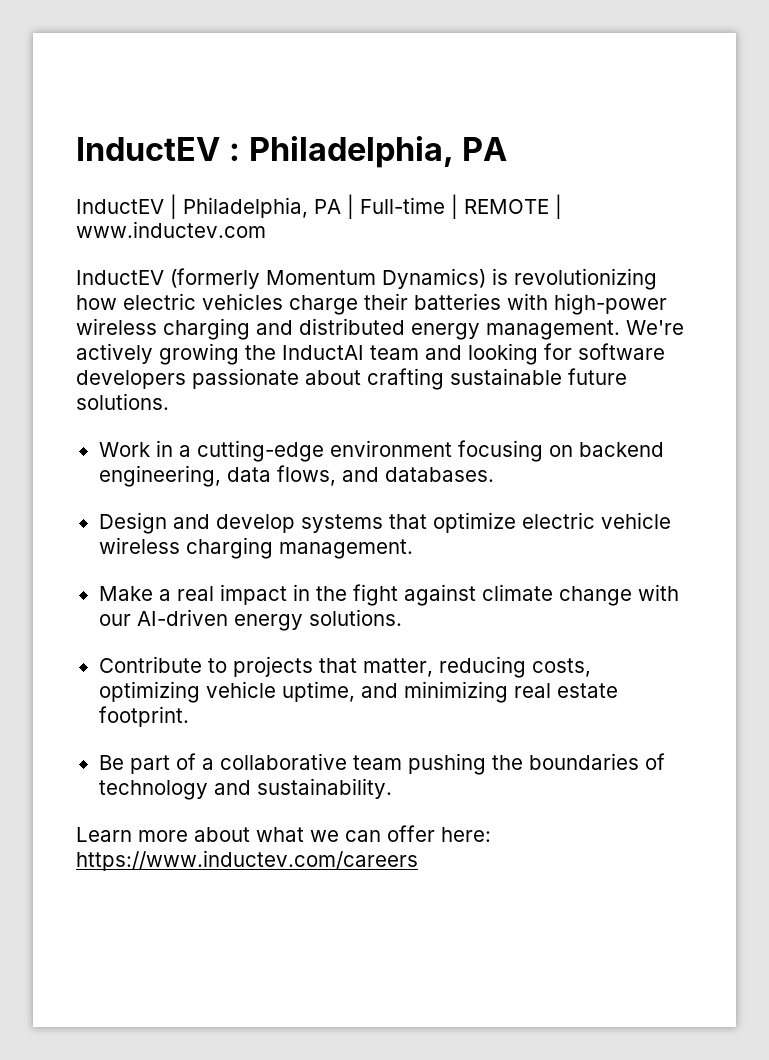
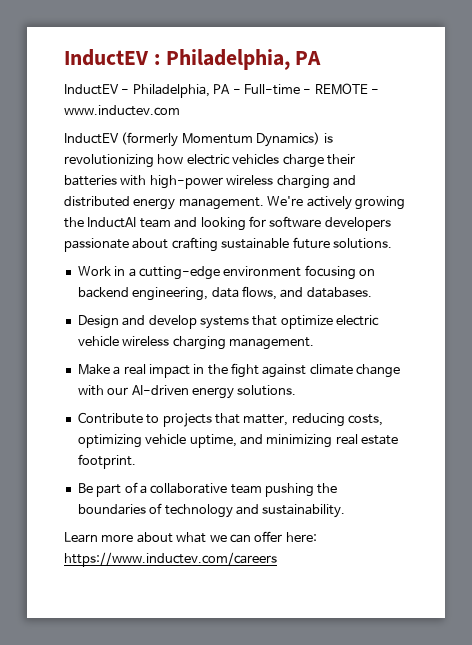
- InductEV | Philadelphia, PA | Full-time | REMOTE | www.inductev.com
+ InductEV - Philadelphia, PA - Full-time - REMOTE - www.inductev.com

